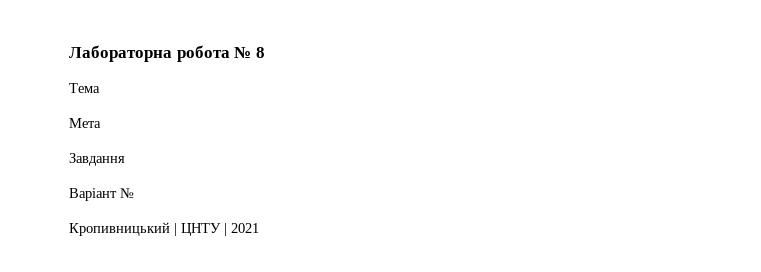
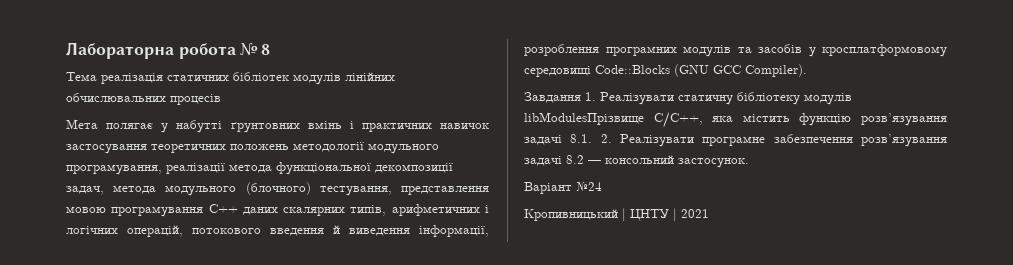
- Тема
- Мета
- Завдання
+ Тема реалізація статичних бібліотек модулів лінійних обчислювальних процесів
+ Мета полягає у набутті ґрунтовних вмінь і практичних навичок застосування теоретичних положень методології модульного програмування, реалізації метода функціональної декомпозиції задач, метода модульного (блочного) тестування, представлення мовою програмування С++ даних скалярних типів, арифметичних і логічних операцій, потокового введення й виведення інформації, розроблення програмних модулів та засобів у кросплатформовому середовищі Code::Blocks (GNU GCC Compiler).
+ Завдання 1. Реалізувати статичну бібліотеку модулів libModulesПрізвище C/C++, яка містить функцію розв’язування задачі 8.1. 2. Реалізувати програмне забезпечення розв’язування задачі 8.2 — консольний застосунок.
- Варіант №
+ Варіант №24

